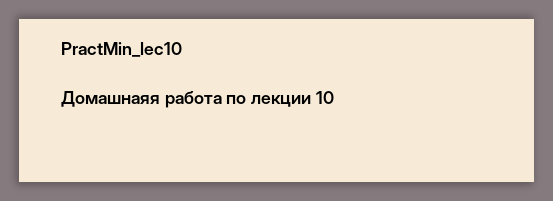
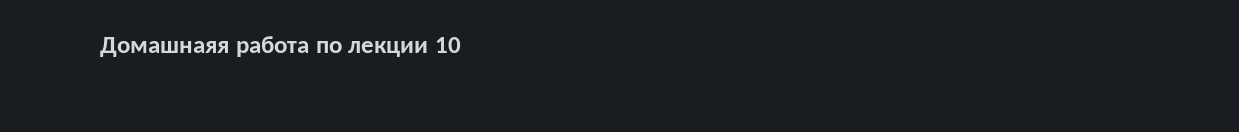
- PractMin_lec10

